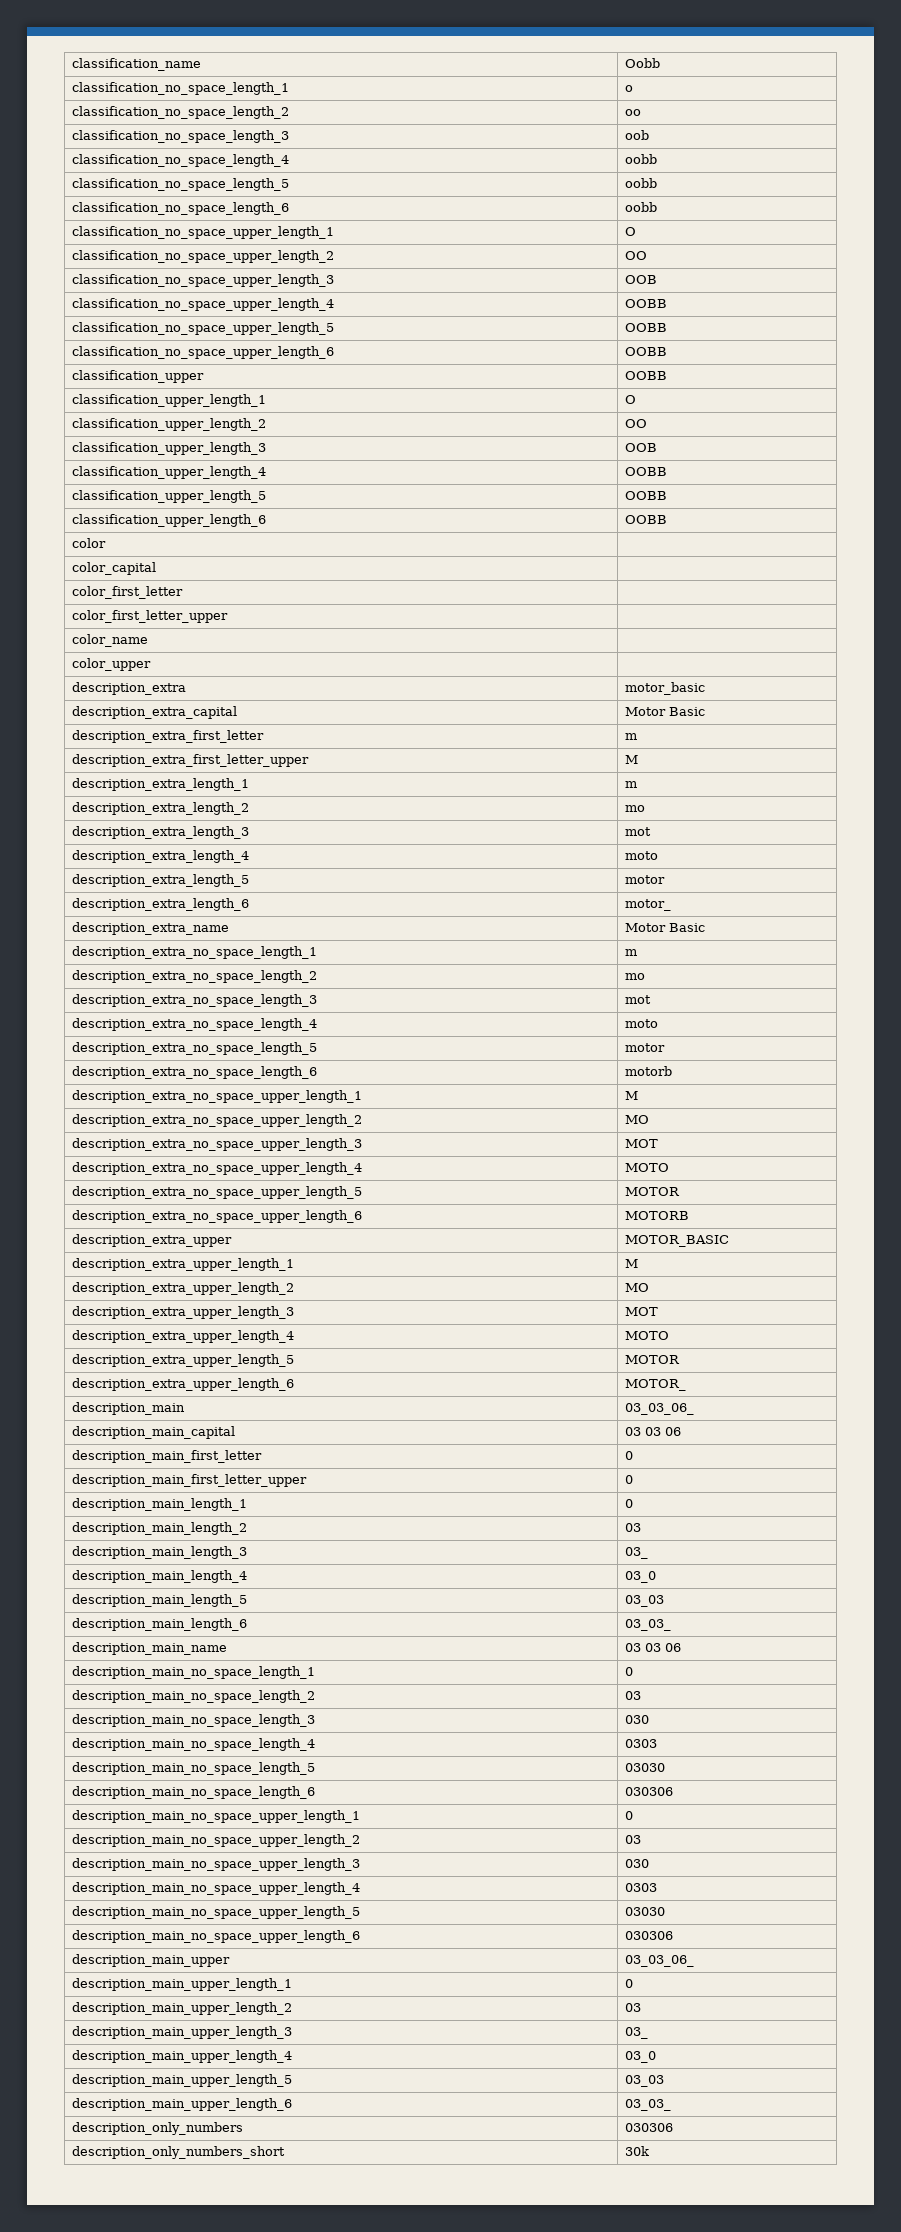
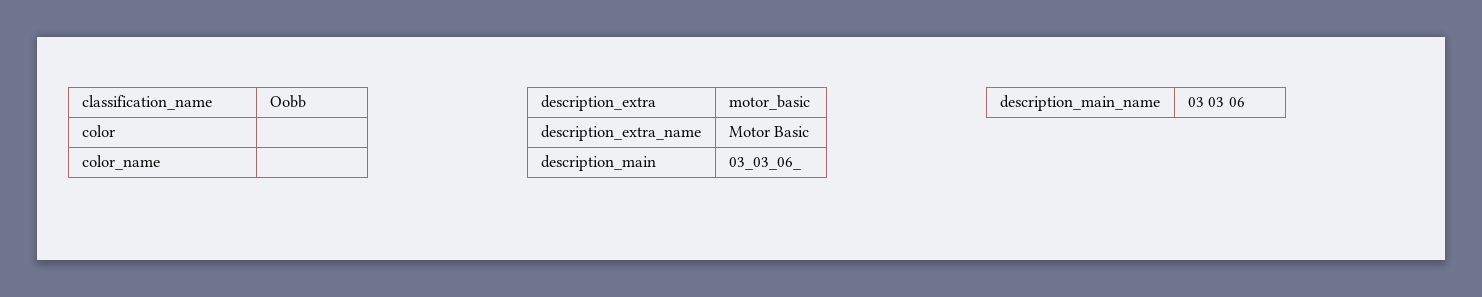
- classification_no_space_length_1 | o
- classification_no_space_length_2 | oo
- classification_no_space_length_3 | oob
- classification_no_space_length_4 | oobb
- classification_no_space_length_5 | oobb
- classification_no_space_length_6 | oobb
- classification_no_space_upper_length_1 | O
- classification_no_space_upper_length_2 | OO
- classification_no_space_upper_length_3 | OOB
- classification_no_space_upper_length_4 | OOBB
- classification_no_space_upper_length_5 | OOBB
- classification_no_space_upper_length_6 | OOBB
- classification_upper | OOBB
- classification_upper_length_1 | O
- classification_upper_length_2 | OO
- classification_upper_length_3 | OOB
- classification_upper_length_4 | OOBB
- classification_upper_length_5 | OOBB
- classification_upper_length_6 | OOBB
  color |
- color_capital |
- color_first_letter |
- color_first_letter_upper |
- color_upper |
- description_extra_capital | Motor Basic
- description_extra_first_letter | m
- description_extra_first_letter_upper | M
- description_extra_length_1 | m
- description_extra_length_2 | mo
- description_extra_length_3 | mot
- description_extra_length_4 | moto
- description_extra_length_5 | motor
- description_extra_length_6 | motor_
  description_extra_name | Motor Basic
- description_extra_no_space_length_1 | m
- description_extra_no_space_length_2 | mo
- description_extra_no_space_length_3 | mot
- description_extra_no_space_length_4 | moto
- description_extra_no_space_length_5 | motor
- description_extra_no_space_length_6 | motorb
- description_extra_no_space_upper_length_1 | M
- description_extra_no_space_upper_length_2 | MO
- description_extra_no_space_upper_length_3 | MOT
- description_extra_no_space_upper_length_4 | MOTO
- description_extra_no_space_upper_length_5 | MOTOR
- description_extra_no_space_upper_length_6 | MOTORB
- description_extra_upper | MOTOR_BASIC
- description_extra_upper_length_1 | M
- description_extra_upper_length_2 | MO
- description_extra_upper_length_3 | MOT
- description_extra_upper_length_4 | MOTO
- description_extra_upper_length_5 | MOTOR
- description_extra_upper_length_6 | MOTOR_
  description_main | 03_03_06_
- description_main_capital | 03 03 06
- description_main_first_letter | 0
- description_main_first_letter_upper | 0
- description_main_length_1 | 0
- description_main_length_2 | 03
- description_main_length_3 | 03_
- description_main_length_4 | 03_0
- description_main_length_5 | 03_03
- description_main_length_6 | 03_03_
  description_main_name | 03 03 06
- description_main_no_space_length_1 | 0
- description_main_no_space_length_2 | 03
- description_main_no_space_length_3 | 030
- description_main_no_space_length_4 | 0303
- description_main_no_space_length_5 | 03030
- description_main_no_space_length_6 | 030306
- description_main_no_space_upper_length_1 | 0
- description_main_no_space_upper_length_2 | 03
- description_main_no_space_upper_length_3 | 030
- description_main_no_space_upper_length_4 | 0303
- description_main_no_space_upper_length_5 | 03030
- description_main_no_space_upper_length_6 | 030306
- description_main_upper | 03_03_06_
- description_main_upper_length_1 | 0
- description_main_upper_length_2 | 03
- description_main_upper_length_3 | 03_
- description_main_upper_length_4 | 03_0
- description_main_upper_length_5 | 03_03
- description_main_upper_length_6 | 03_03_
- description_only_numbers | 030306
- description_only_numbers_short | 30k

